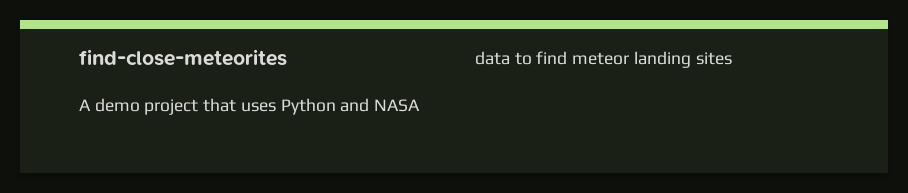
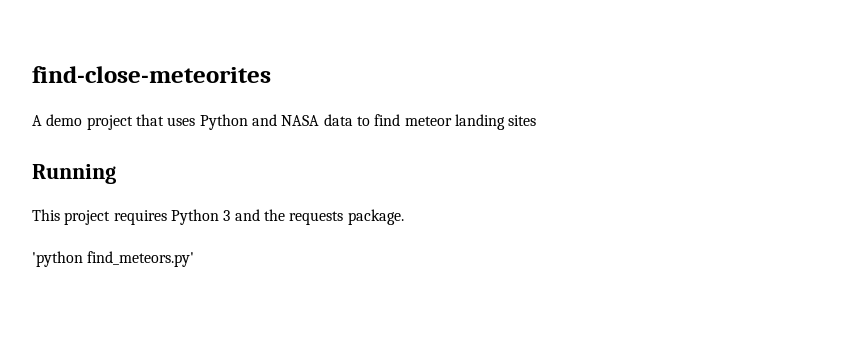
+ Running
+ This project requires Python 3 and the requests package.
+ 'python find_meteors.py'

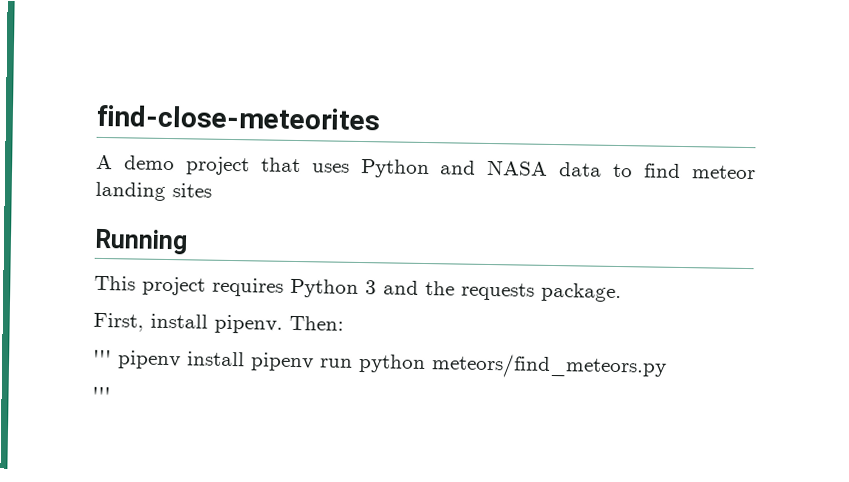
- 'python find_meteors.py'
+ First, install pipenv. Then:
+ ''' pipenv install pipenv run python meteors/find_meteors.py
+ '''

